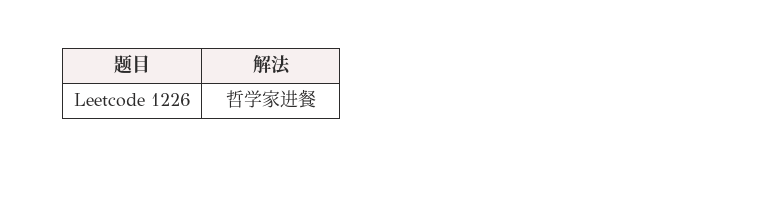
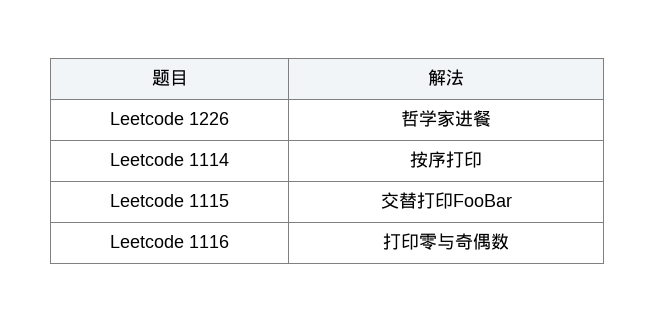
+ Leetcode 1114 | 按序打印
+ Leetcode 1115 | 交替打印FooBar
+ Leetcode 1116 | 打印零与奇偶数

